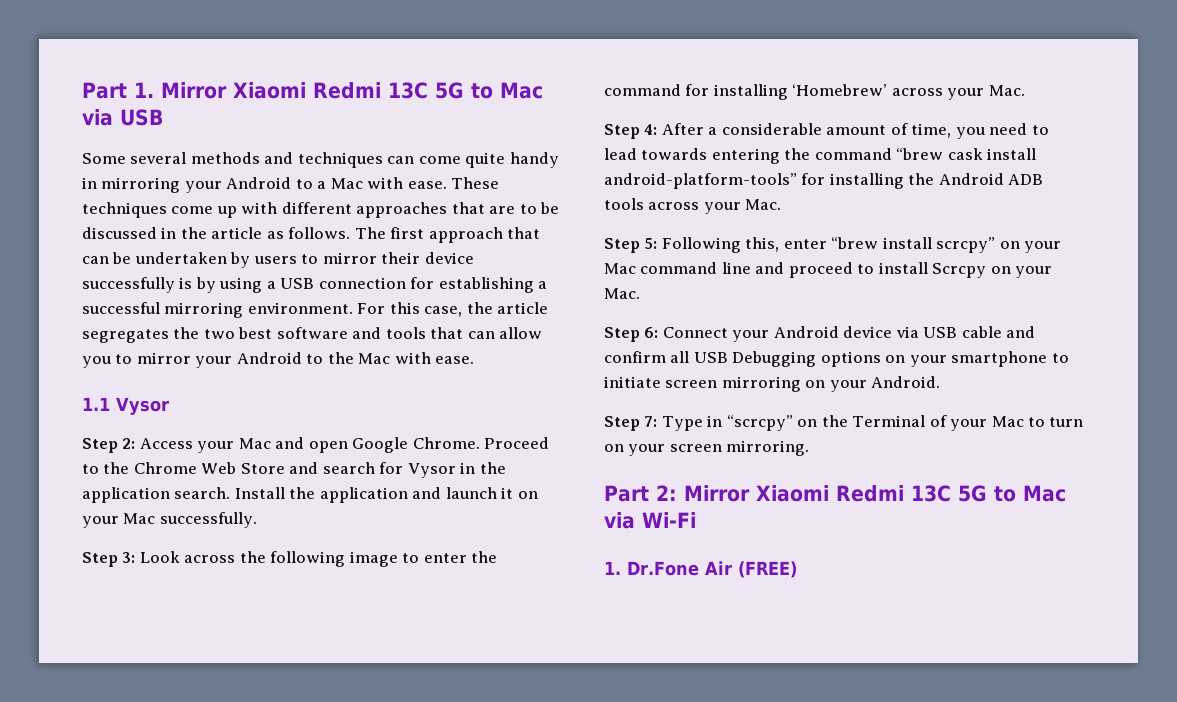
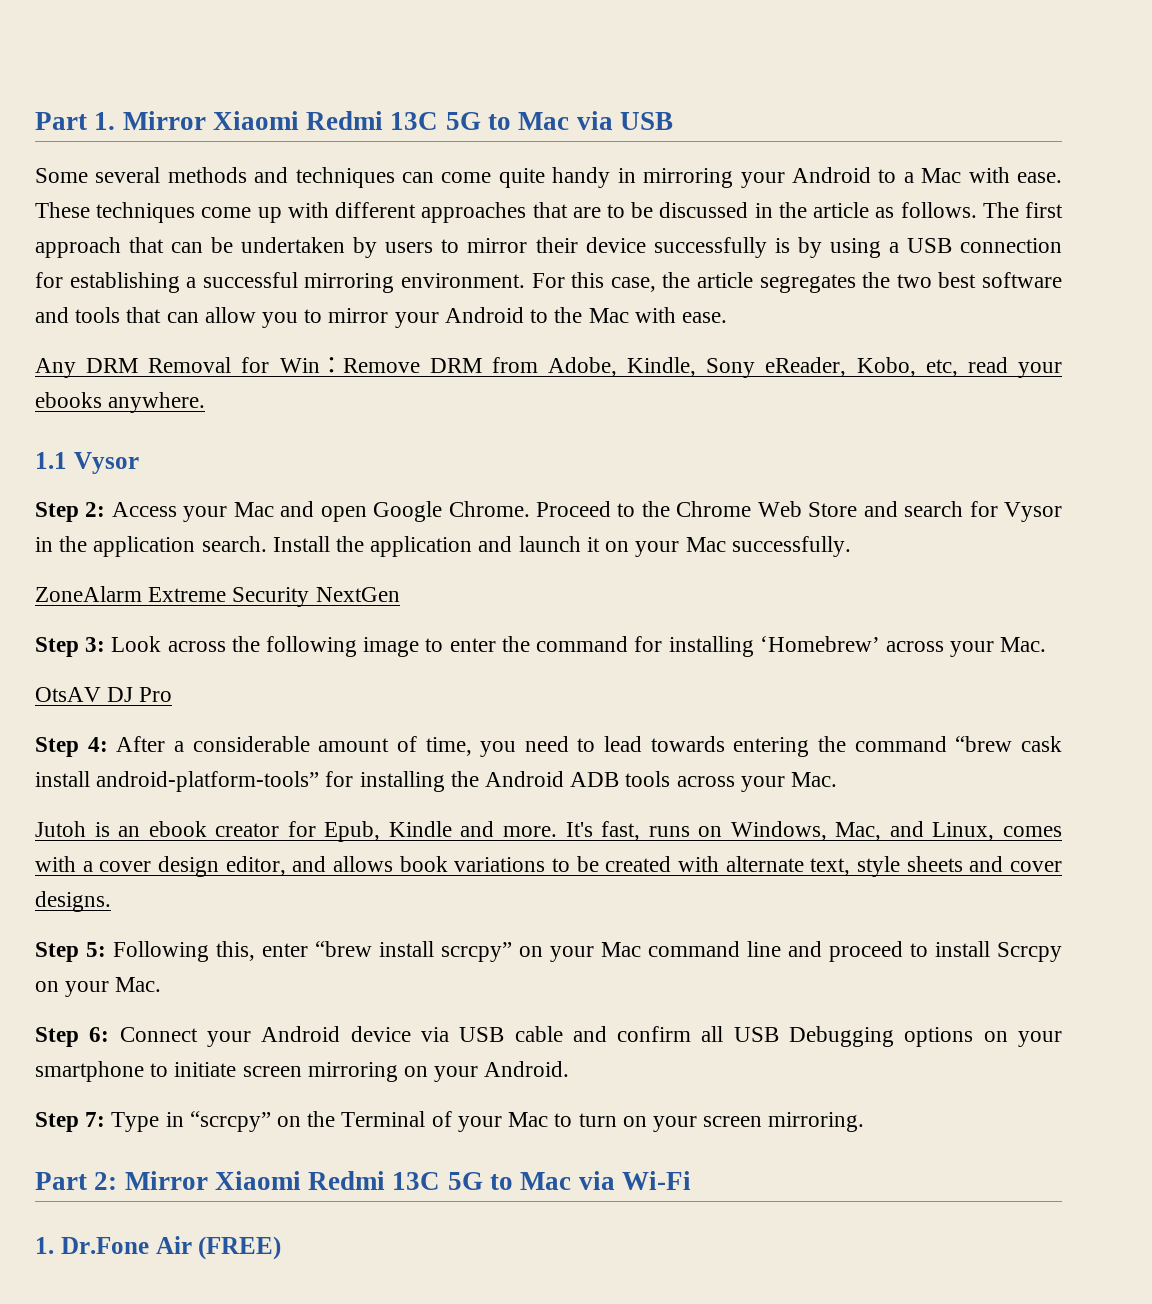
+ Any DRM Removal for Win：Remove DRM from Adobe, Kindle, Sony eReader, Kobo, etc, read your ebooks anywhere.
+ ZoneAlarm Extreme Security NextGen
+ OtsAV DJ Pro
+ Jutoh is an ebook creator for Epub, Kindle and more. It's fast, runs on Windows, Mac, and Linux, comes with a cover design editor, and allows book variations to be created with alternate text, style sheets and cover designs.

